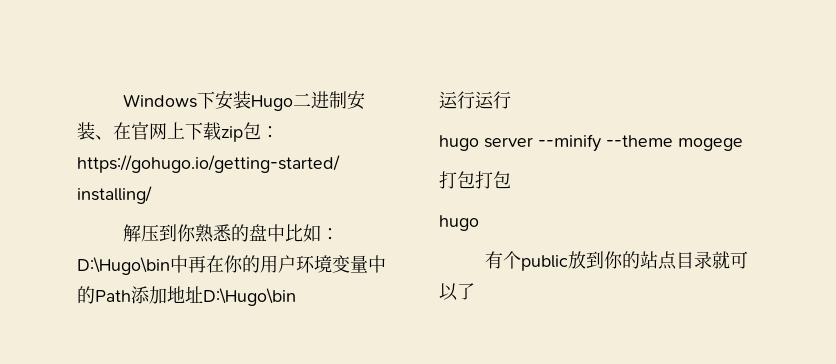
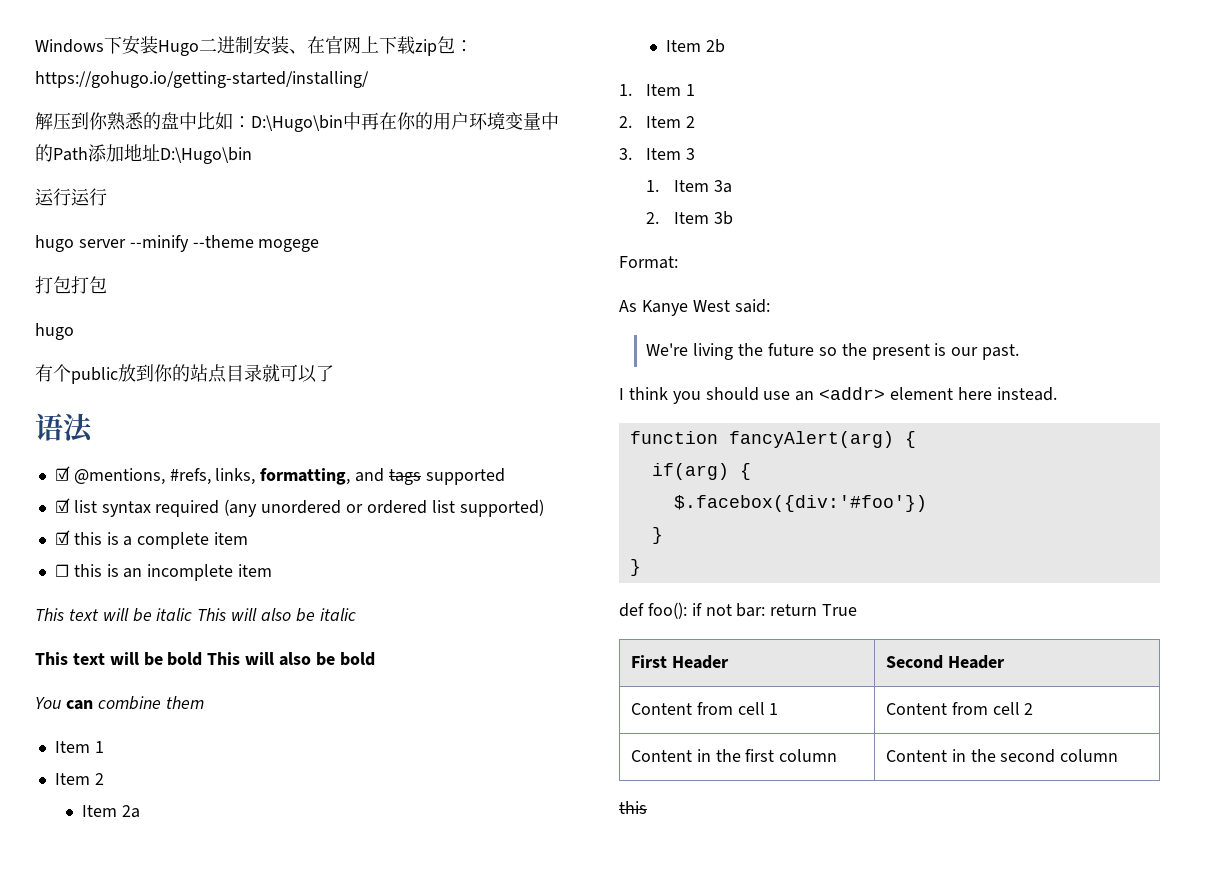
+ 语法
+ ☑ @mentions, #refs, links, formatting, and tags supported
+ ☑ list syntax required (any unordered or ordered list supported)
+ ☑ this is a complete item
+ ☐ this is an incomplete item
+ This text will be italic This will also be italic
+ This text will be bold This will also be bold
+ You can combine them
+ Item 1
+ Item 2
+ Item 2a
+ Item 2b
+ 1. Item 1
+ 2. Item 2
+ 3. Item 3
+ 1. Item 3a
+ 2. Item 3b
+ Format:
+ As Kanye West said:
+ We're living the future so the present is our past.
+ I think you should use an <addr> element here instead.
+ function fancyAlert(arg) {
+ if(arg) {
+ $.facebox({div:'#foo'})
+ }
+ }
+ def foo(): if not bar: return True
+ First Header | Second Header
+ Content from cell 1 | Content from cell 2
+ Content in the first column | Content in the second column
+ this

